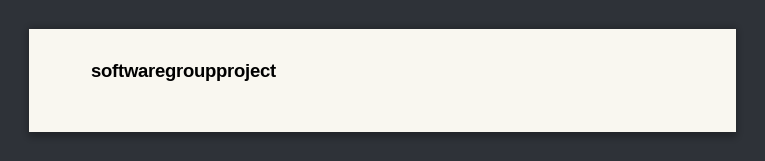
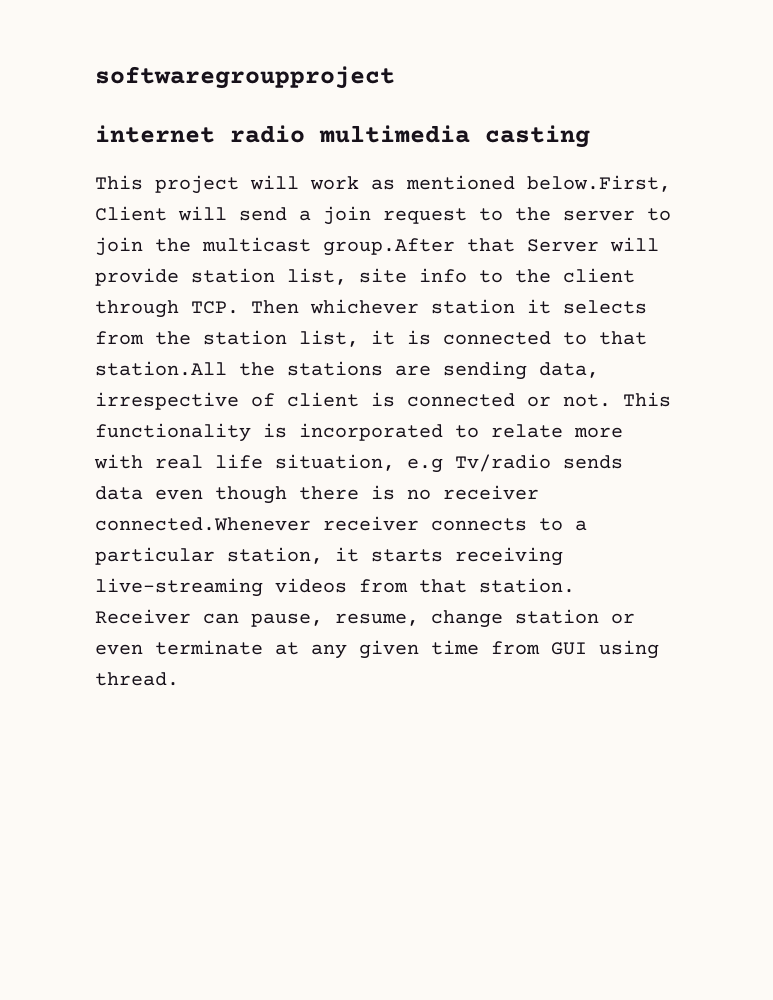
+ internet radio multimedia casting
+ This project will work as mentioned below.First, Client will send a join request to the server to join the multicast group.After that Server will provide station list, site info to the client through TCP. Then whichever station it selects from the station list, it is connected to that station.All the stations are sending data, irrespective of client is connected or not. This functionality is incorporated to relate more with real life situation, e.g Tv/radio sends data even though there is no receiver connected.Whenever receiver connects to a particular station, it starts receiving live-streaming videos from that station. Receiver can pause, resume, change station or even terminate at any given time from GUI using thread.

